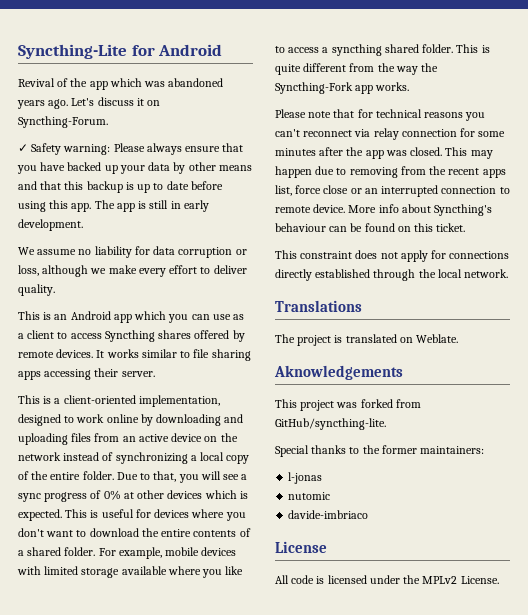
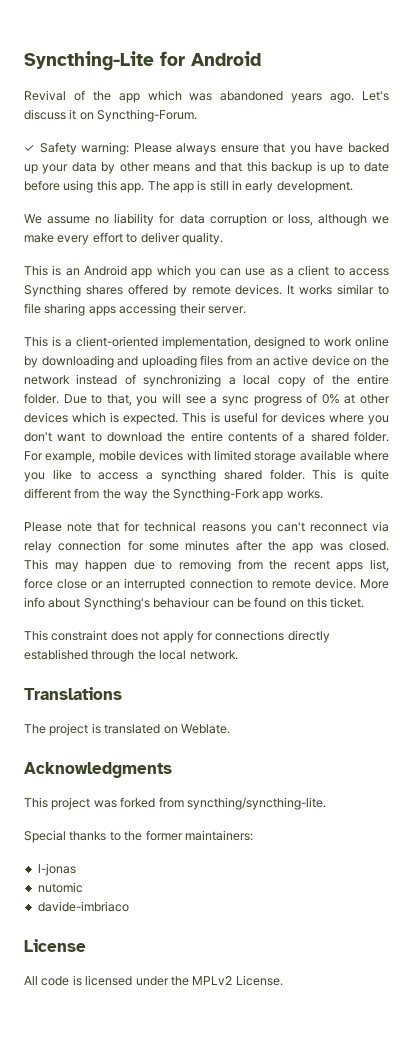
- Aknowledgements
+ Acknowledgments
- This project was forked from GitHub/syncthing-lite.
+ This project was forked from syncthing/syncthing-lite.

